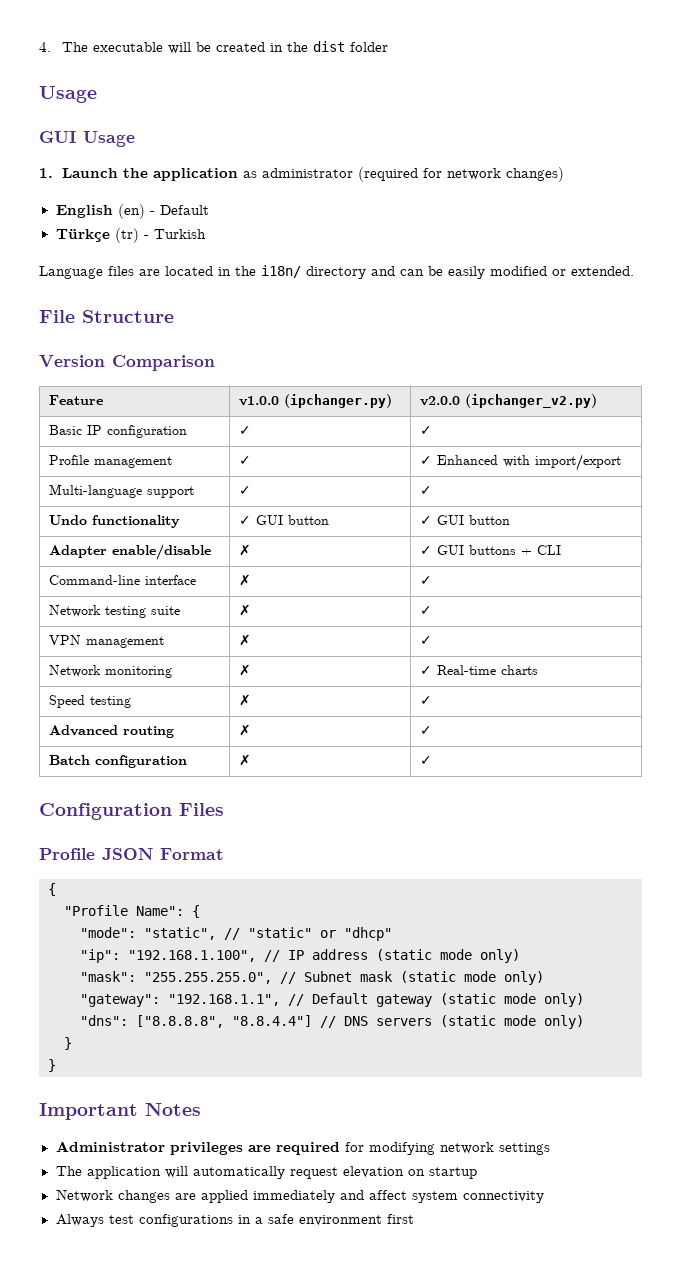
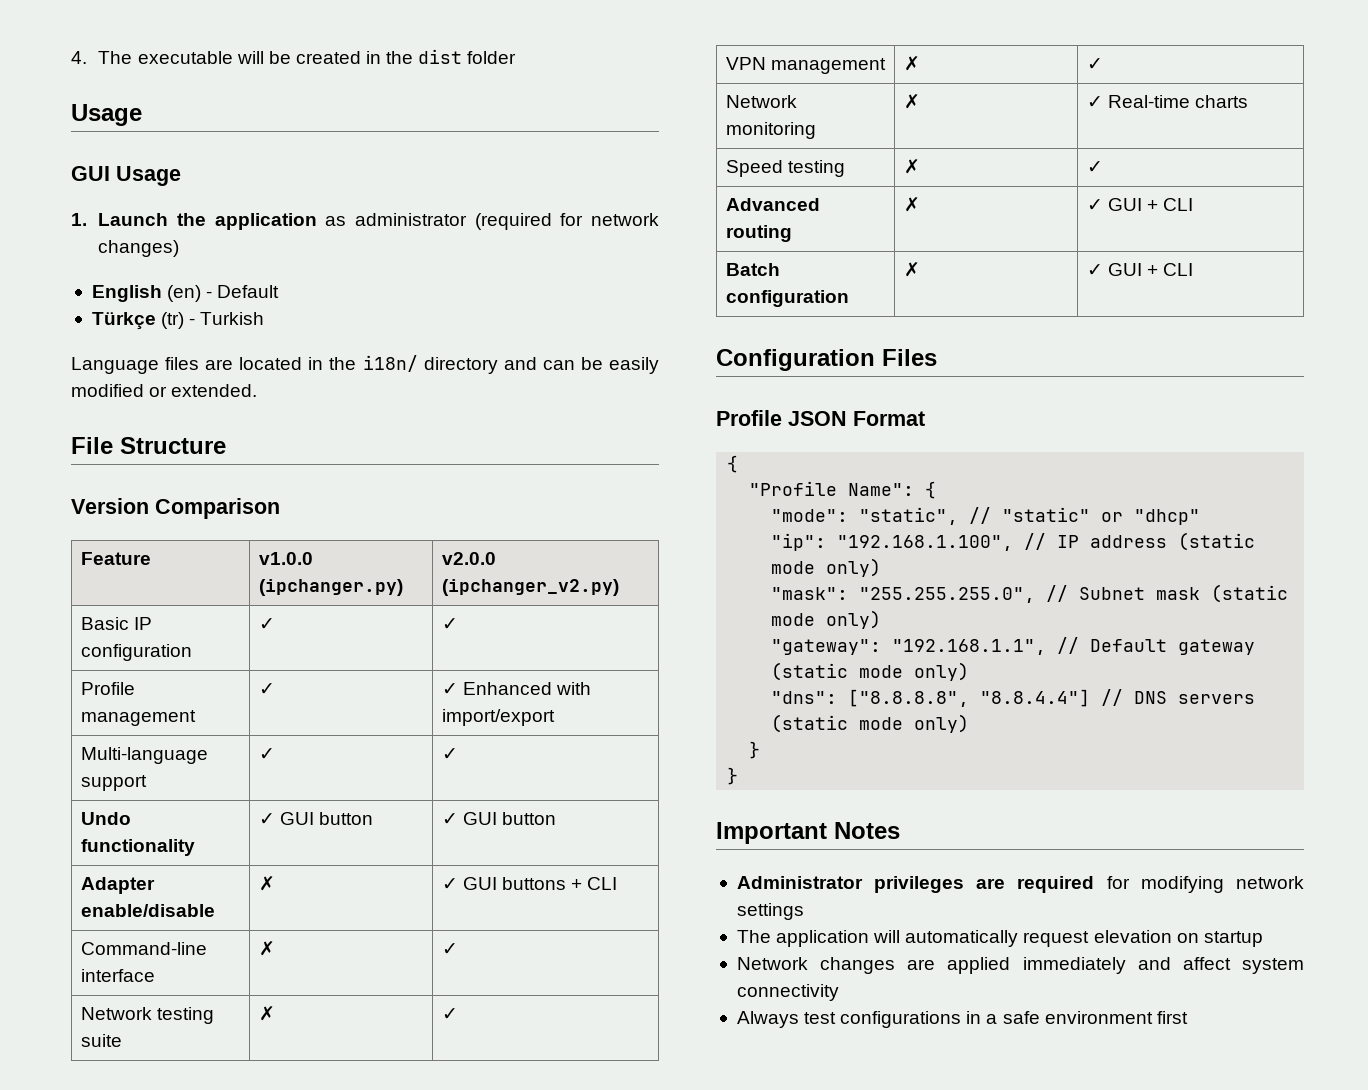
- Advanced routing | ✗ | ✓
+ Advanced routing | ✗ | ✓ GUI + CLI
- Batch configuration | ✗ | ✓
+ Batch configuration | ✗ | ✓ GUI + CLI

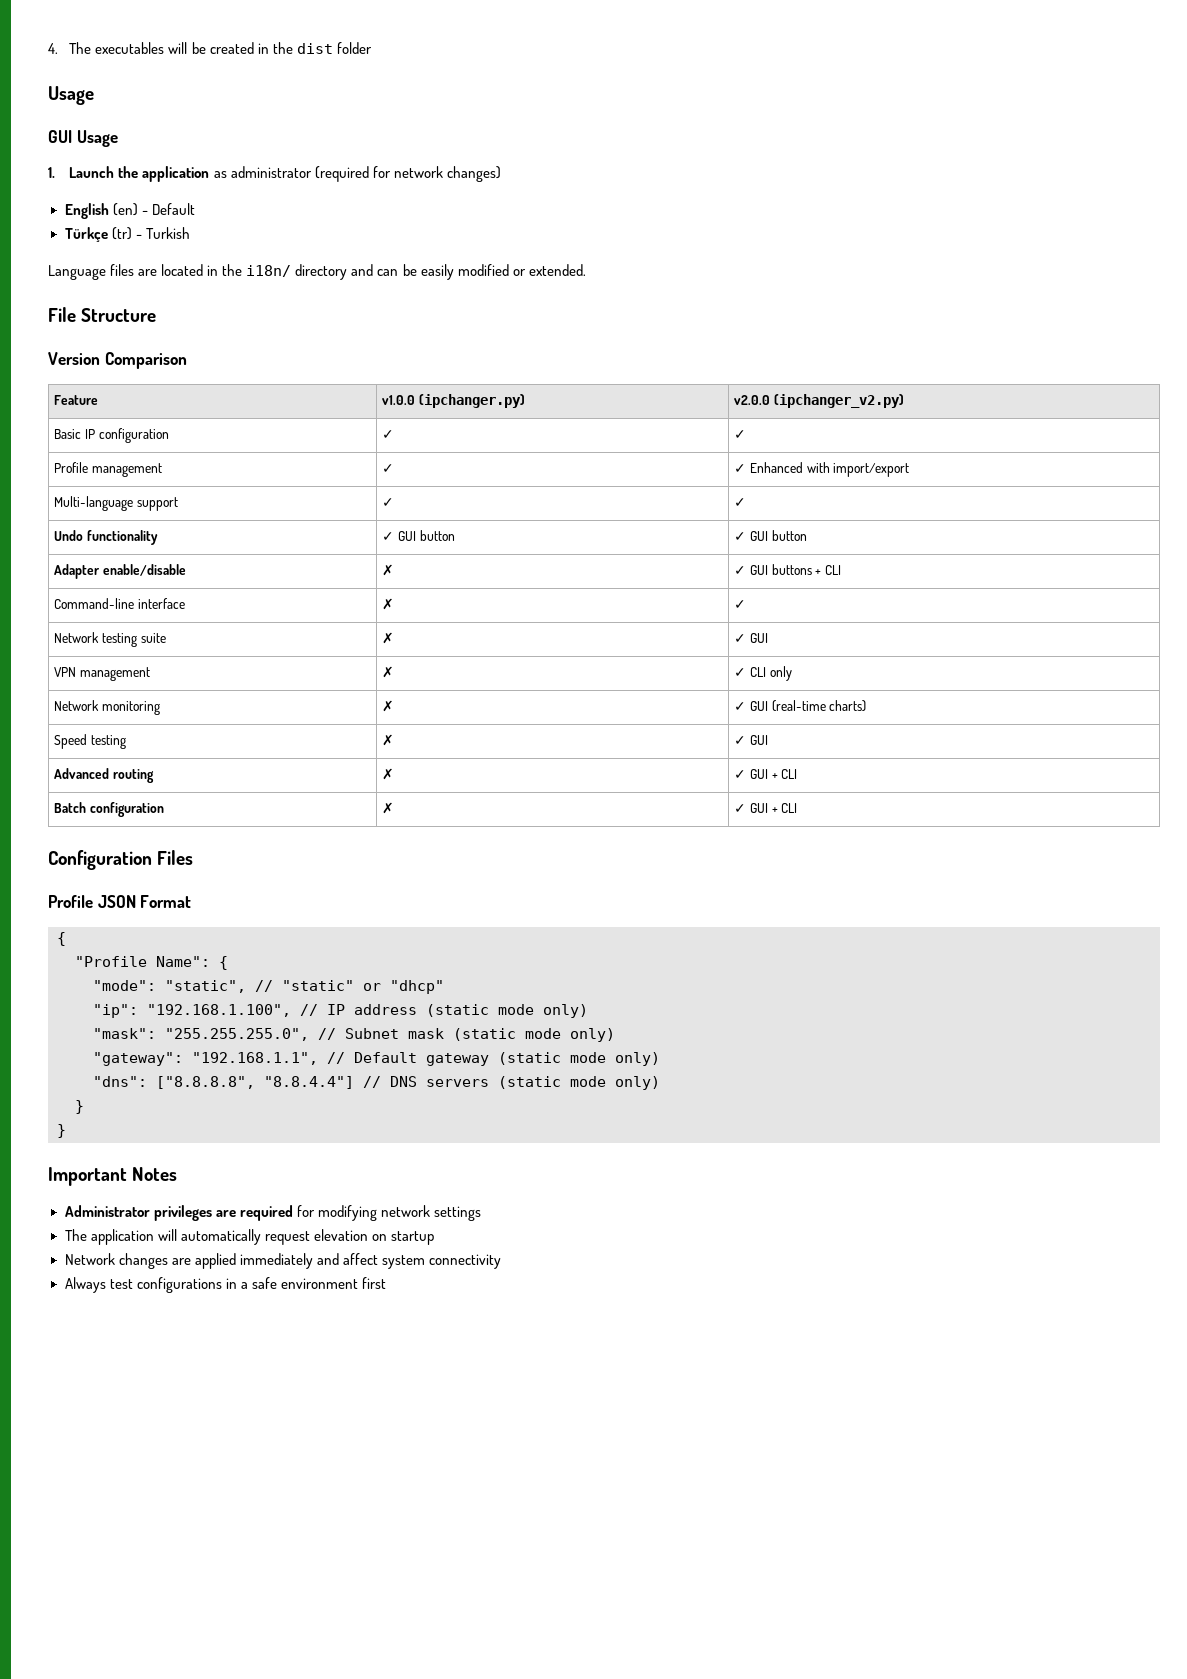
- 4. The executable will be created in the dist folder
+ 4. The executables will be created in the dist folder
- Network testing suite | ✗ | ✓
+ Network testing suite | ✗ | ✓ GUI
- VPN management | ✗ | ✓
+ VPN management | ✗ | ✓ CLI only
- Network monitoring | ✗ | ✓ Real-time charts
+ Network monitoring | ✗ | ✓ GUI (real-time charts)
- Speed testing | ✗ | ✓
+ Speed testing | ✗ | ✓ GUI

